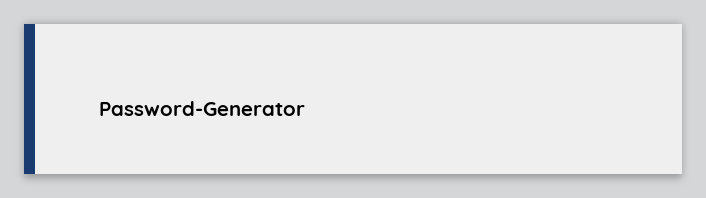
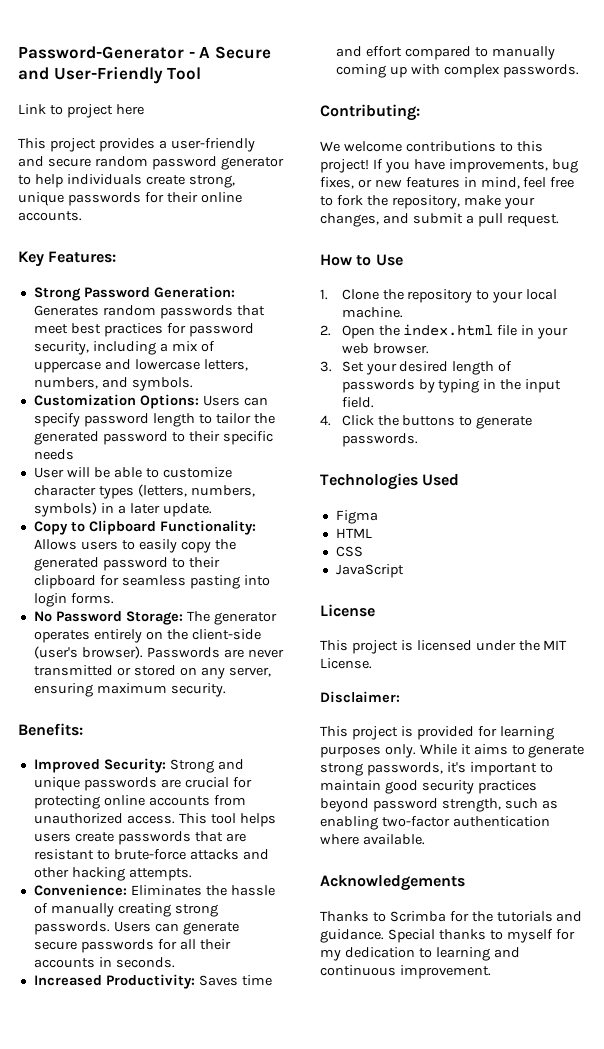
- Password-Generator
+ Password-Generator - A Secure and User-Friendly Tool
+ Link to project here
+ This project provides a user-friendly and secure random password generator to help individuals create strong, unique passwords for their online accounts.
+ Key Features:
+ Strong Password Generation: Generates random passwords that meet best practices for password security, including a mix of uppercase and lowercase letters, numbers, and symbols.
+ Customization Options: Users can specify password length to tailor the generated password to their specific needs
+ User will be able to customize character types (letters, numbers, symbols) in a later update.
+ Copy to Clipboard Functionality: Allows users to easily copy the generated password to their clipboard for seamless pasting into login forms.
+ No Password Storage: The generator operates entirely on the client-side (user's browser). Passwords are never transmitted or stored on any server, ensuring maximum security.
+ Benefits:
+ Improved Security: Strong and unique passwords are crucial for protecting online accounts from unauthorized access. This tool helps users create passwords that are resistant to brute-force attacks and other hacking attempts.
+ Convenience: Eliminates the hassle of manually creating strong passwords. Users can generate secure passwords for all their accounts in seconds.
+ Increased Productivity: Saves time and effort compared to manually coming up with complex passwords.
+ Contributing:
+ We welcome contributions to this project! If you have improvements, bug fixes, or new features in mind, feel free to fork the repository, make your changes, and submit a pull request.
+ How to Use
+ 1. Clone the repository to your local machine.
+ 2. Open the index.html file in your web browser.
+ 3. Set your desired length of passwords by typing in the input field.
+ 4. Click the buttons to generate passwords.
+ Technologies Used
+ Figma
+ HTML
+ CSS
+ JavaScript
+ License
+ This project is licensed under the MIT License.
+ Disclaimer:
+ This project is provided for learning purposes only. While it aims to generate strong passwords, it's important to maintain good security practices beyond password strength, such as enabling two-factor authentication where available.
+ Acknowledgements
+ Thanks to Scrimba for the tutorials and guidance. Special thanks to myself for my dedication to learning and continuous improvement.

